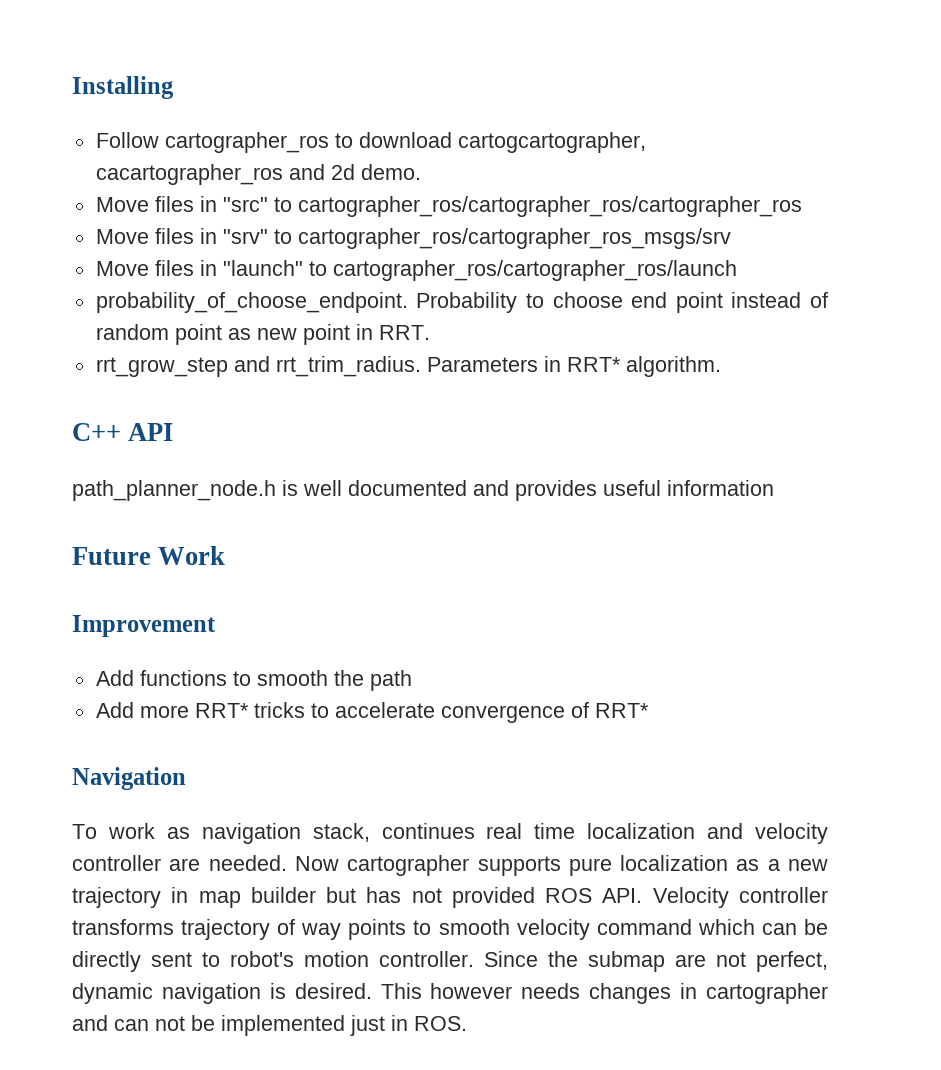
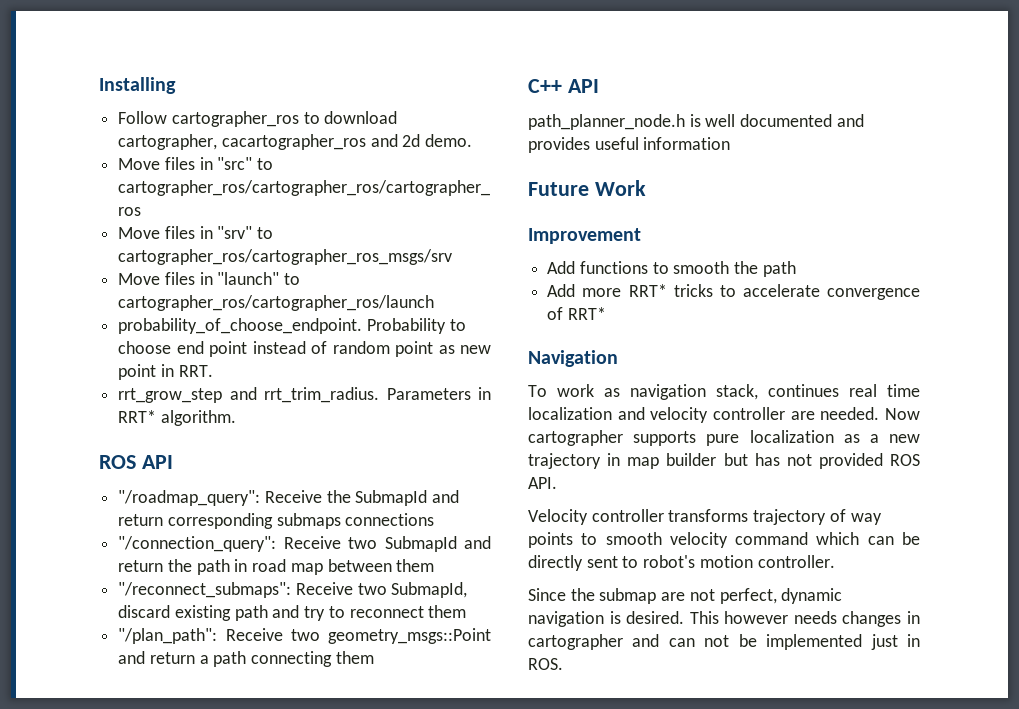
- Follow cartographer_ros to download cartogcartographer, cacartographer_ros and 2d demo.
+ Follow cartographer_ros to download cartographer, cacartographer_ros and 2d demo.
+ ROS API
+ "/roadmap_query": Receive the SubmapId and return corresponding submaps connections
+ "/connection_query": Receive two SubmapId and return the path in road map between them
+ "/reconnect_submaps": Receive two SubmapId, discard existing path and try to reconnect them
+ "/plan_path": Receive two geometry_msgs::Point and return a path connecting them
- Now cartographer supports pure localization as a new trajectory in map builder but has not provided ROS API. Velocity controller transforms trajectory of way points to smooth velocity command which can be directly sent to robot's motion controller. Since the submap are not perfect, dynamic navigation is desired.
+ Now cartographer supports pure localization as a new trajectory in map builder but has not provided ROS API.
+ Velocity controller transforms trajectory of way points to smooth velocity command which can be directly sent to robot's motion controller.
+ Since the submap are not perfect, dynamic navigation is desired.

